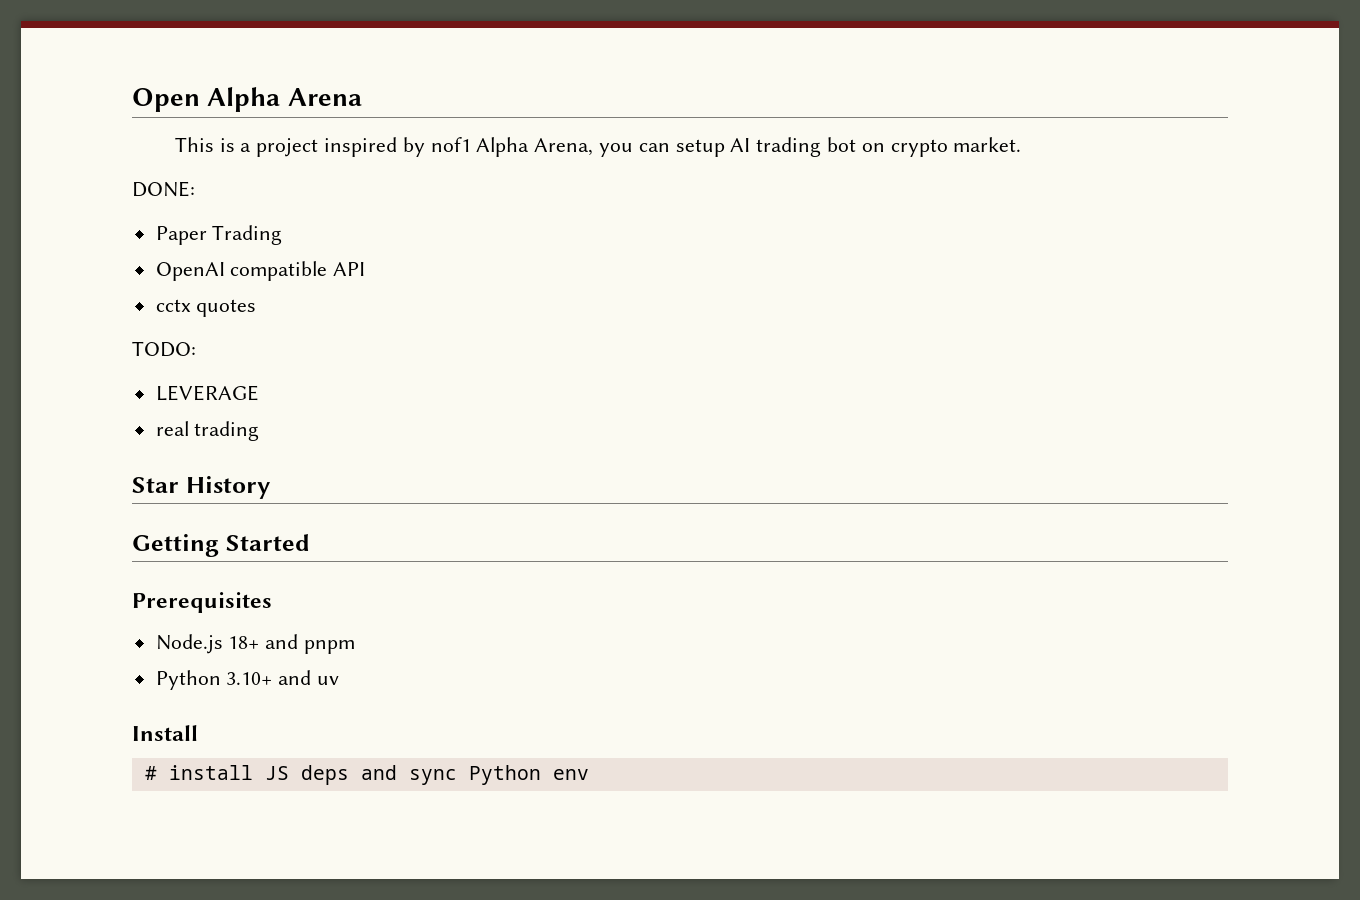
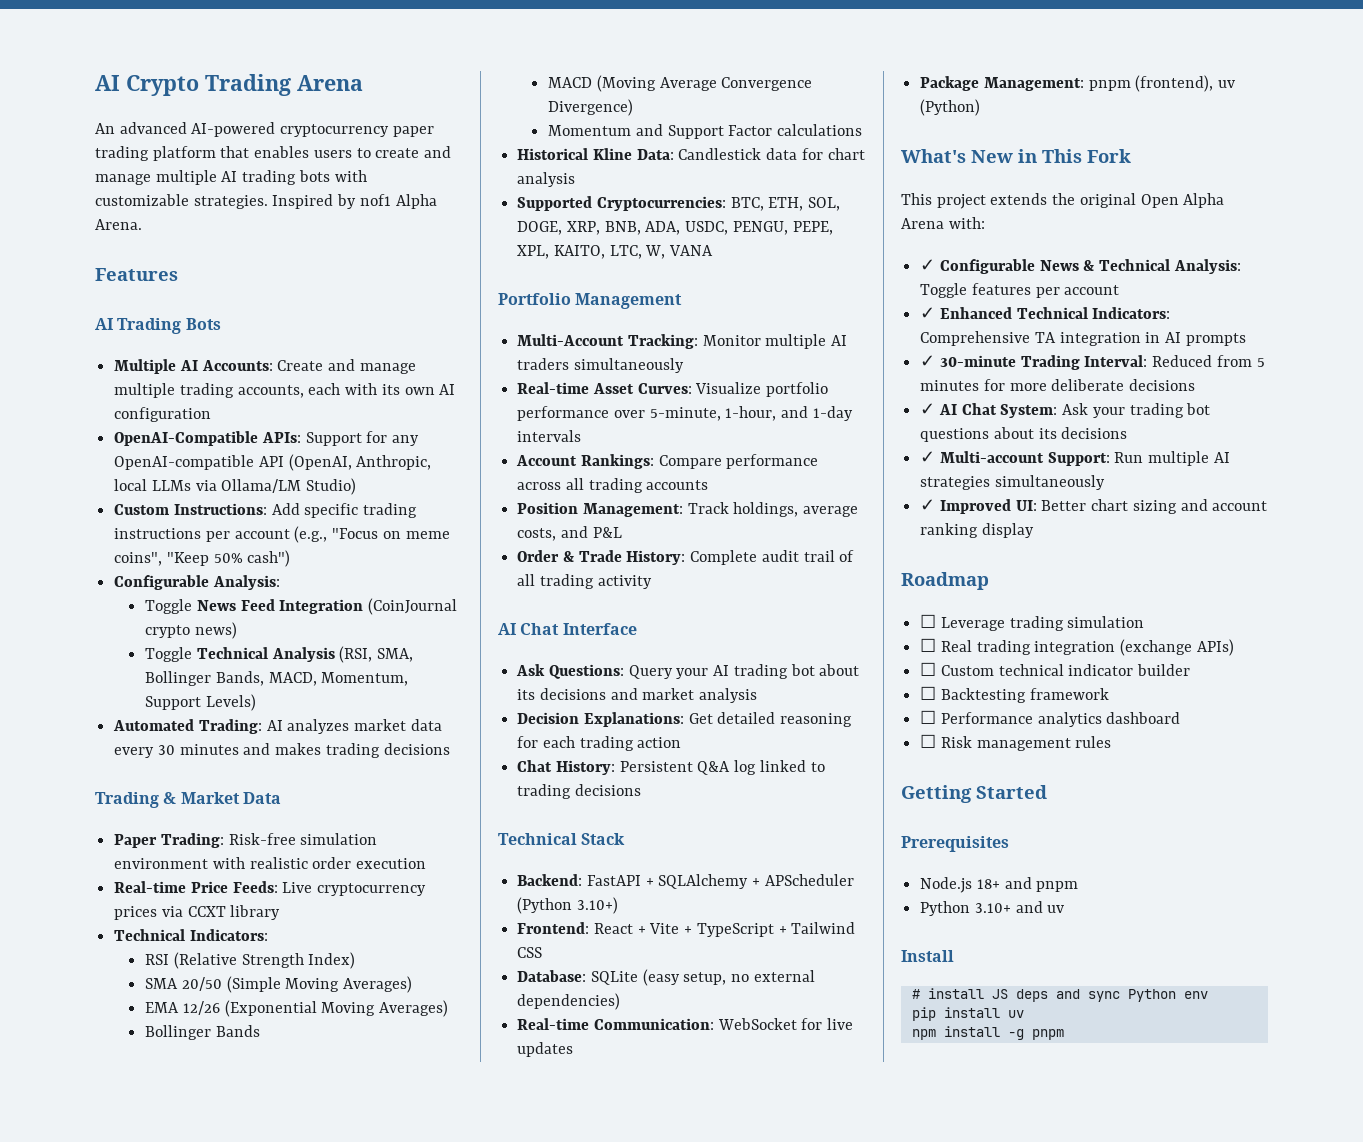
- Open Alpha Arena
- This is a project inspired by nof1 Alpha Arena, you can setup AI trading bot on crypto market.
- DONE:
- Paper Trading
- OpenAI compatible API
- cctx quotes
- TODO:
- LEVERAGE
- real trading
- Star History
+ AI Crypto Trading Arena
+ An advanced AI-powered cryptocurrency paper trading platform that enables users to create and manage multiple AI trading bots with customizable strategies. Inspired by nof1 Alpha Arena.
+ Features
+ AI Trading Bots
+ Multiple AI Accounts: Create and manage multiple trading accounts, each with its own AI configuration
+ OpenAI-Compatible APIs: Support for any OpenAI-compatible API (OpenAI, Anthropic, local LLMs via Ollama/LM Studio)
+ Custom Instructions: Add specific trading instructions per account (e.g., "Focus on meme coins", "Keep 50% cash")
+ Configurable Analysis:
+ Toggle News Feed Integration (CoinJournal crypto news)
+ Toggle Technical Analysis (RSI, SMA, Bollinger Bands, MACD, Momentum, Support Levels)
+ Automated Trading: AI analyzes market data every 30 minutes and makes trading decisions
+ Trading & Market Data
+ Paper Trading: Risk-free simulation environment with realistic order execution
+ Real-time Price Feeds: Live cryptocurrency prices via CCXT library
+ Technical Indicators:
+ RSI (Relative Strength Index)
+ SMA 20/50 (Simple Moving Averages)
+ EMA 12/26 (Exponential Moving Averages)
+ Bollinger Bands
+ MACD (Moving Average Convergence Divergence)
+ Momentum and Support Factor calculations
+ Historical Kline Data: Candlestick data for chart analysis
+ Supported Cryptocurrencies: BTC, ETH, SOL, DOGE, XRP, BNB, ADA, USDC, PENGU, PEPE, XPL, KAITO, LTC, W, VANA
+ Portfolio Management
+ Multi-Account Tracking: Monitor multiple AI traders simultaneously
+ Real-time Asset Curves: Visualize portfolio performance over 5-minute, 1-hour, and 1-day intervals
+ Account Rankings: Compare performance across all trading accounts
+ Position Management: Track holdings, average costs, and P&L
+ Order & Trade History: Complete audit trail of all trading activity
+ AI Chat Interface
+ Ask Questions: Query your AI trading bot about its decisions and market analysis
+ Decision Explanations: Get detailed reasoning for each trading action
+ Chat History: Persistent Q&A log linked to trading decisions
+ Technical Stack
+ Backend: FastAPI + SQLAlchemy + APScheduler (Python 3.10+)
+ Frontend: React + Vite + TypeScript + Tailwind CSS
+ Database: SQLite (easy setup, no external dependencies)
+ Real-time Communication: WebSocket for live updates
+ Package Management: pnpm (frontend), uv (Python)
+ What's New in This Fork
+ This project extends the original Open Alpha Arena with:
+ ✓ Configurable News & Technical Analysis: Toggle features per account
+ ✓ Enhanced Technical Indicators: Comprehensive TA integration in AI prompts
+ ✓ 30-minute Trading Interval: Reduced from 5 minutes for more deliberate decisions
+ ✓ AI Chat System: Ask your trading bot questions about its decisions
+ ✓ Multi-account Support: Run multiple AI strategies simultaneously
+ ✓ Improved UI: Better chart sizing and account ranking display
+ Roadmap
+ ☐ Leverage trading simulation
+ ☐ Real trading integration (exchange APIs)
+ ☐ Custom technical indicator builder
+ ☐ Backtesting framework
+ ☐ Performance analytics dashboard
+ ☐ Risk management rules
+ pip install uv
+ npm install -g pnpm

